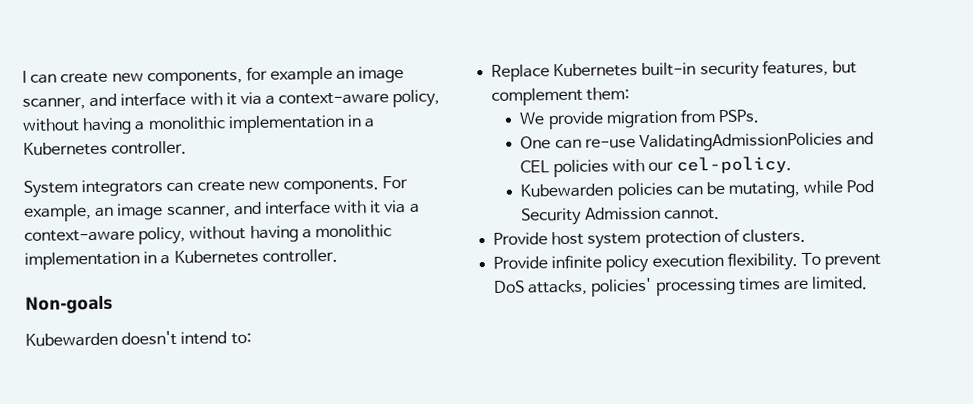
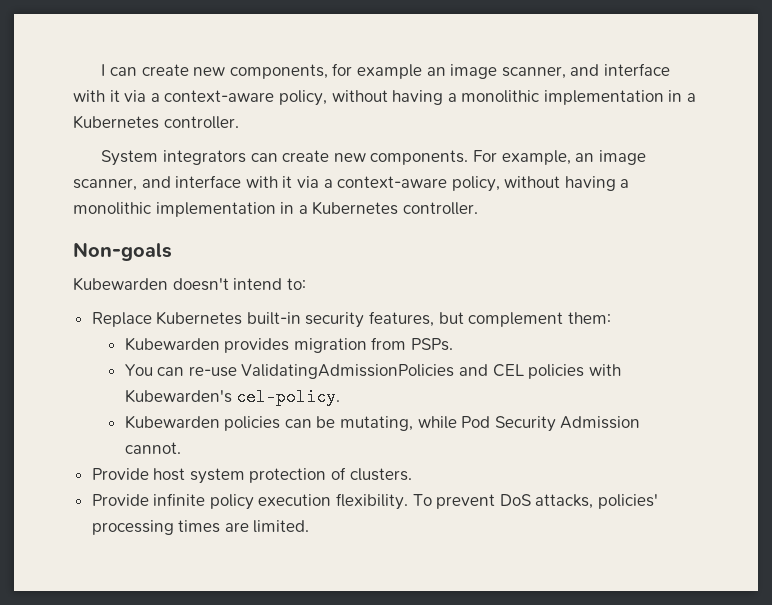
- We provide migration from PSPs.
+ Kubewarden provides migration from PSPs.
- One can re-use ValidatingAdmissionPolicies and CEL policies with our cel-policy.
+ You can re-use ValidatingAdmissionPolicies and CEL policies with Kubewarden's cel-policy.

